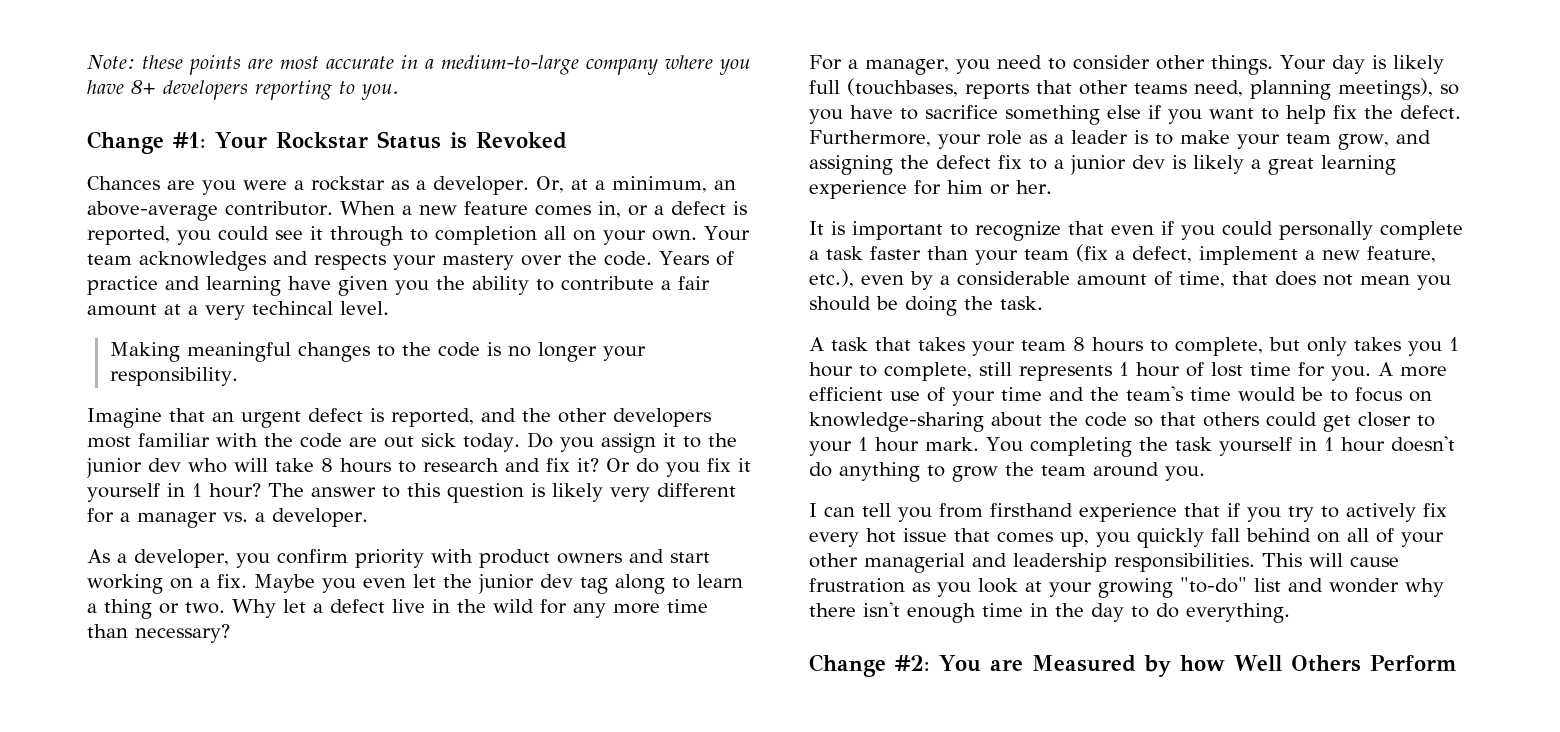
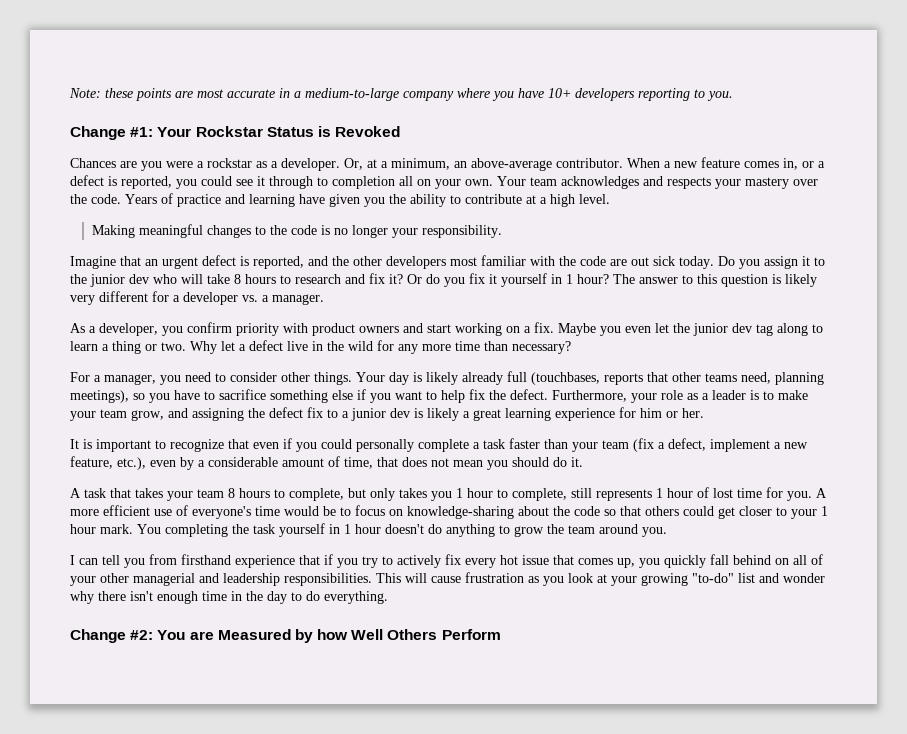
- Note: these points are most accurate in a medium-to-large company where you have 8+ developers reporting to you.
+ Note: these points are most accurate in a medium-to-large company where you have 10+ developers reporting to you.
- Years of practice and learning have given you the ability to contribute a fair amount at a very techincal level.
+ Years of practice and learning have given you the ability to contribute at a high level.
- The answer to this question is likely very different for a manager vs. a developer.
+ The answer to this question is likely very different for a developer vs. a manager.
- Your day is likely full (touchbases, reports that other teams need, planning meetings), so you have to sacrifice something else if you want to help fix the defect.
+ Your day is likely already full (touchbases, reports that other teams need, planning meetings), so you have to sacrifice something else if you want to help fix the defect.
- It is important to recognize that even if you could personally complete a task faster than your team (fix a defect, implement a new feature, etc.), even by a considerable amount of time, that does not mean you should be doing the task.
+ It is important to recognize that even if you could personally complete a task faster than your team (fix a defect, implement a new feature, etc.), even by a considerable amount of time, that does not mean you should do it.
- A more efficient use of your time and the team's time would be to focus on knowledge-sharing about the code so that others could get closer to your 1 hour mark.
+ A more efficient use of everyone's time would be to focus on knowledge-sharing about the code so that others could get closer to your 1 hour mark.

